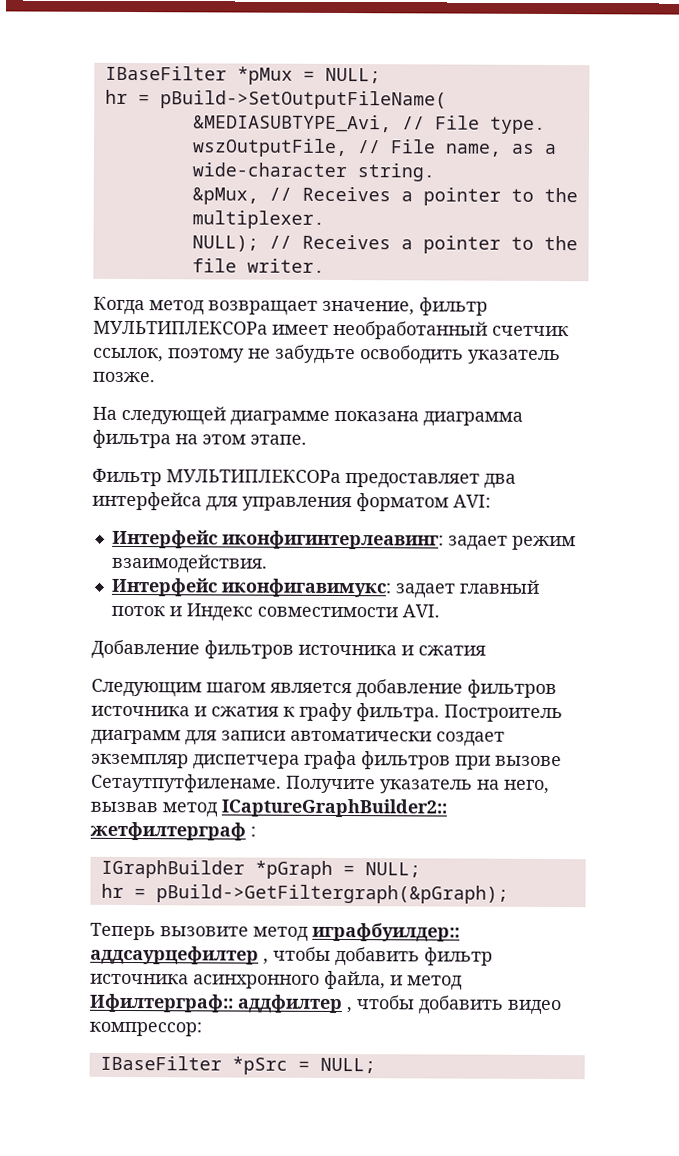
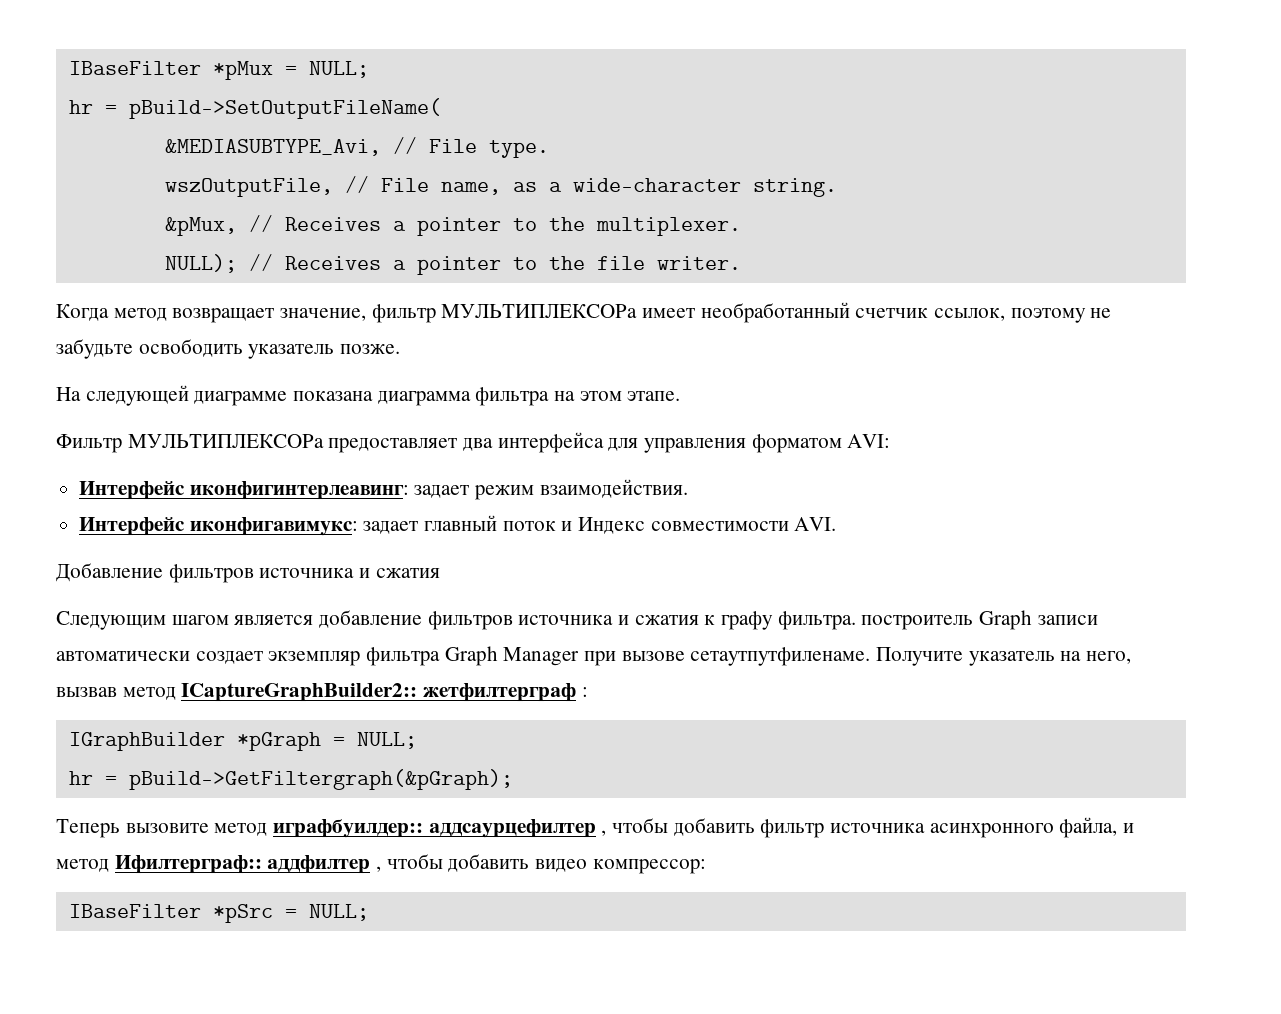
- Следующим шагом является добавление фильтров источника и сжатия к графу фильтра. Построитель диаграмм для записи автоматически создает экземпляр диспетчера графа фильтров при вызове Сетаутпутфиленаме.
+ Следующим шагом является добавление фильтров источника и сжатия к графу фильтра. построитель Graph записи автоматически создает экземпляр фильтра Graph Manager при вызове сетаутпутфиленаме.

